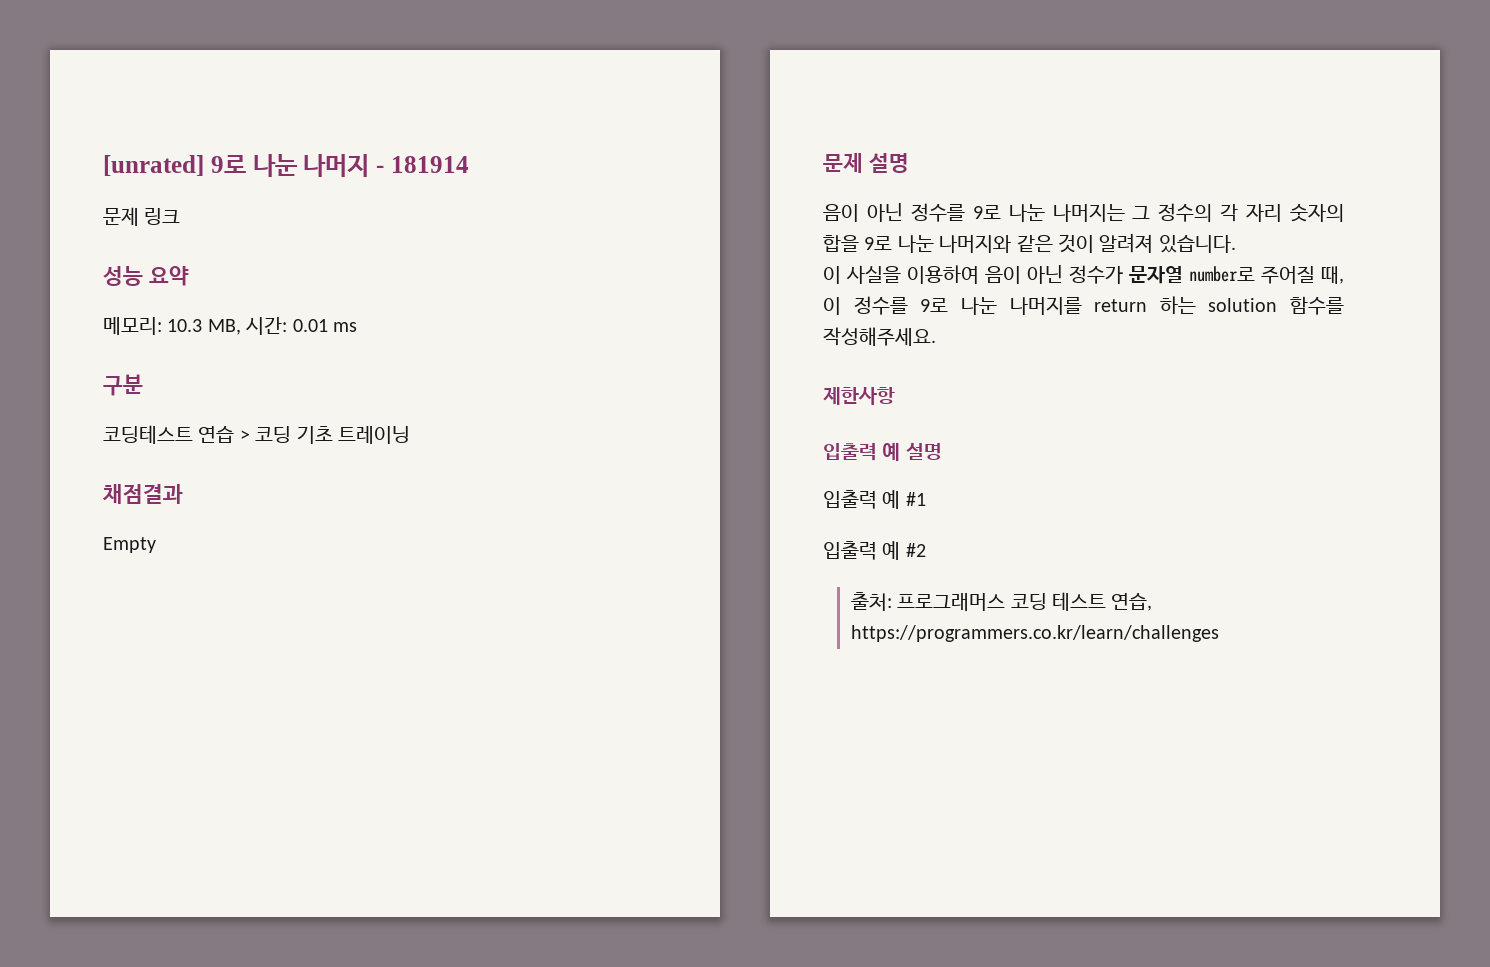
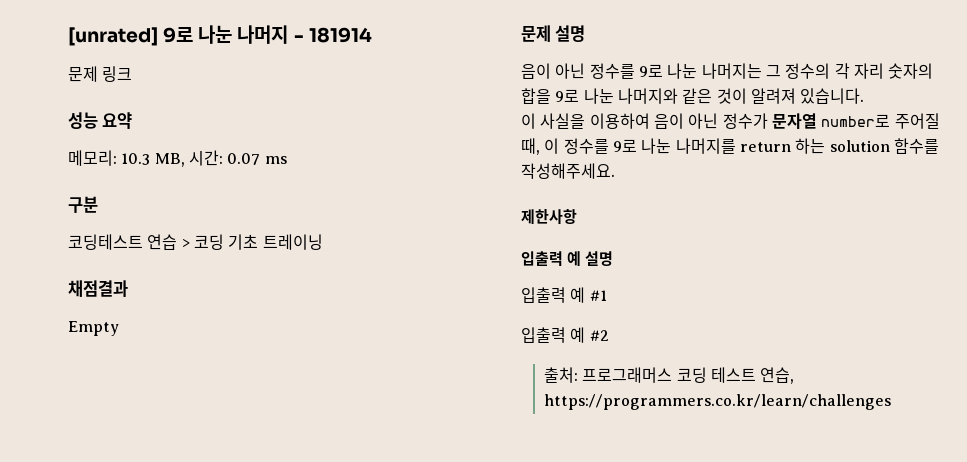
- 메모리: 10.3 MB, 시간: 0.01 ms
+ 메모리: 10.3 MB, 시간: 0.07 ms

